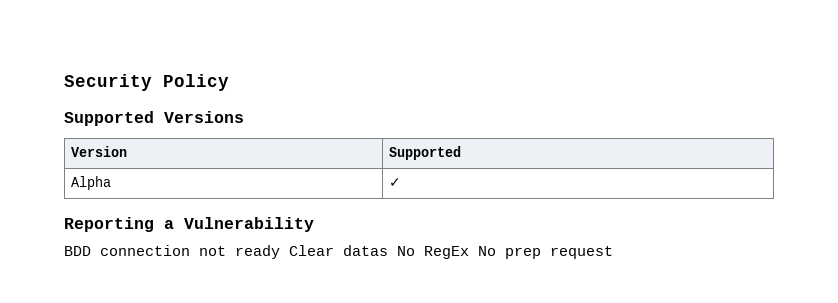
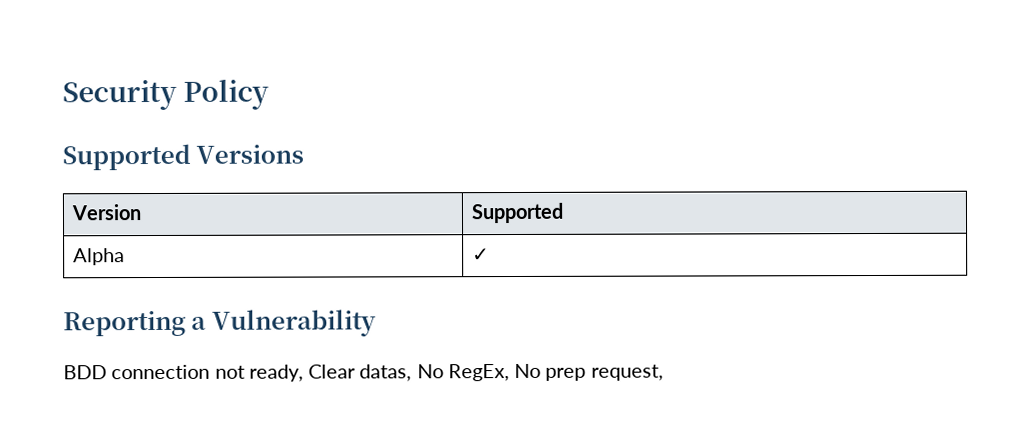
- BDD connection not ready Clear datas No RegEx No prep request
+ BDD connection not ready, Clear datas, No RegEx, No prep request,

